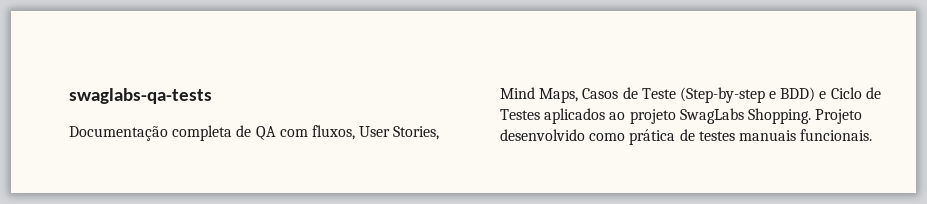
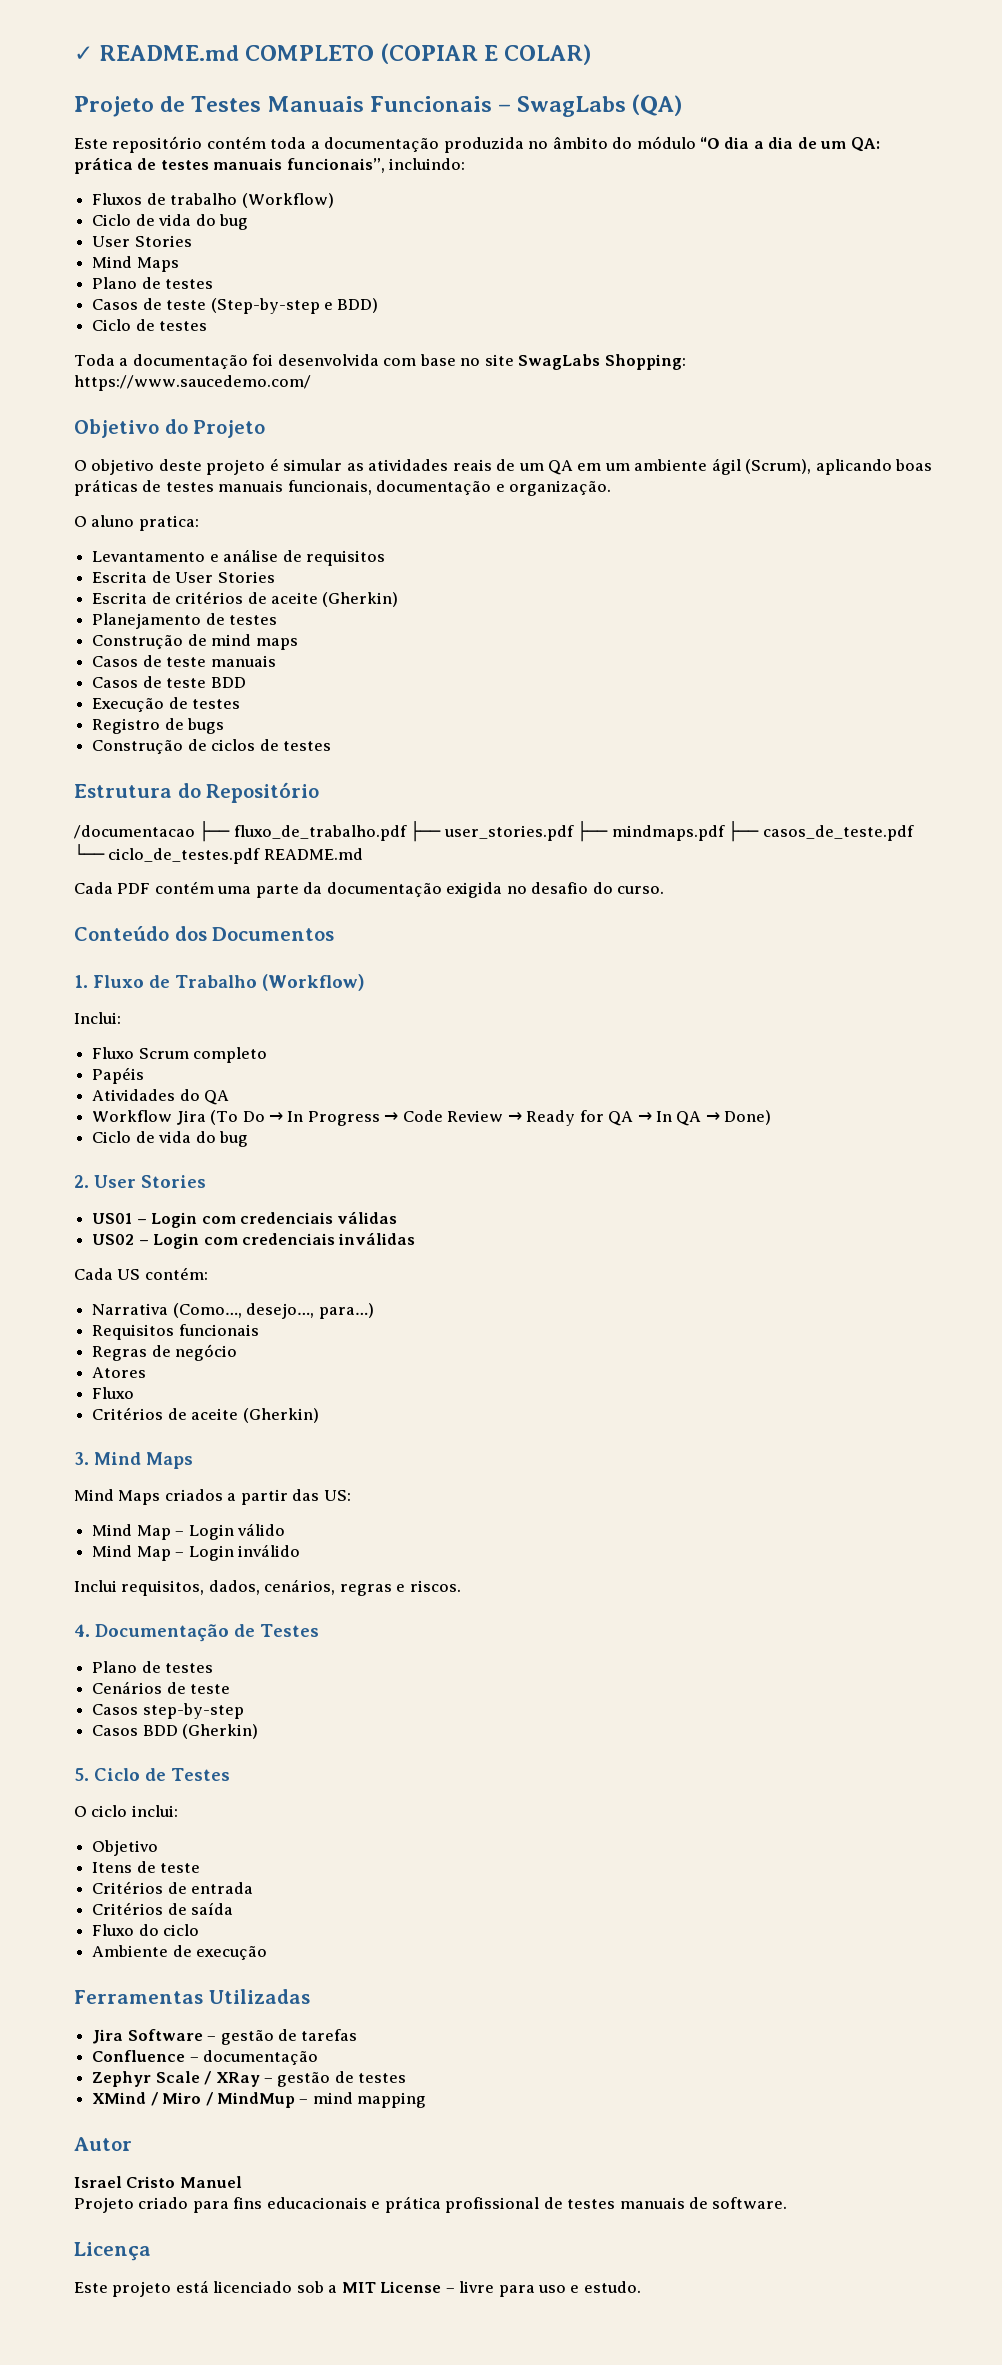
- swaglabs-qa-tests
- Documentação completa de QA com fluxos, User Stories, Mind Maps, Casos de Teste (Step-by-step e BDD) e Ciclo de Testes aplicados ao projeto SwagLabs Shopping. Projeto desenvolvido como prática de testes manuais funcionais.
+ ✓ README.md COMPLETO (COPIAR E COLAR)
+ Projeto de Testes Manuais Funcionais – SwagLabs (QA)
+ Este repositório contém toda a documentação produzida no âmbito do módulo “O dia a dia de um QA: prática de testes manuais funcionais”, incluindo:
+ Fluxos de trabalho (Workflow)
+ Ciclo de vida do bug
+ User Stories
+ Mind Maps
+ Plano de testes
+ Casos de teste (Step-by-step e BDD)
+ Ciclo de testes
+ Toda a documentação foi desenvolvida com base no site SwagLabs Shopping:
+ https://www.saucedemo.com/
+ Objetivo do Projeto
+ O objetivo deste projeto é simular as atividades reais de um QA em um ambiente ágil (Scrum), aplicando boas práticas de testes manuais funcionais, documentação e organização.
+ O aluno pratica:
+ Levantamento e análise de requisitos
+ Escrita de User Stories
+ Escrita de critérios de aceite (Gherkin)
+ Planejamento de testes
+ Construção de mind maps
+ Casos de teste manuais
+ Casos de teste BDD
+ Execução de testes
+ Registro de bugs
+ Construção de ciclos de testes
+ Estrutura do Repositório
+ /documentacao ├── fluxo_de_trabalho.pdf ├── user_stories.pdf ├── mindmaps.pdf ├── casos_de_teste.pdf └── ciclo_de_testes.pdf README.md
+ Cada PDF contém uma parte da documentação exigida no desafio do curso.
+ Conteúdo dos Documentos
+ 1. Fluxo de Trabalho (Workflow)
+ Inclui:
+ Fluxo Scrum completo
+ Papéis
+ Atividades do QA
+ Workflow Jira (To Do → In Progress → Code Review → Ready for QA → In QA → Done)
+ Ciclo de vida do bug
+ 2. User Stories
+ US01 – Login com credenciais válidas
+ US02 – Login com credenciais inválidas
+ Cada US contém:
+ Narrativa (Como…, desejo…, para…)
+ Requisitos funcionais
+ Regras de negócio
+ Atores
+ Fluxo
+ Critérios de aceite (Gherkin)
+ 3. Mind Maps
+ Mind Maps criados a partir das US:
+ Mind Map – Login válido
+ Mind Map – Login inválido
+ Inclui requisitos, dados, cenários, regras e riscos.
+ 4. Documentação de Testes
+ Plano de testes
+ Cenários de teste
+ Casos step-by-step
+ Casos BDD (Gherkin)
+ 5. Ciclo de Testes
+ O ciclo inclui:
+ Objetivo
+ Itens de teste
+ Critérios de entrada
+ Critérios de saída
+ Fluxo do ciclo
+ Ambiente de execução
+ Ferramentas Utilizadas
+ Jira Software – gestão de tarefas
+ Confluence – documentação
+ Zephyr Scale / XRay – gestão de testes
+ XMind / Miro / MindMup – mind mapping
+ Autor
+ Israel Cristo Manuel
+ Projeto criado para fins educacionais e prática profissional de testes manuais de software.
+ Licença
+ Este projeto está licenciado sob a MIT License – livre para uso e estudo.

